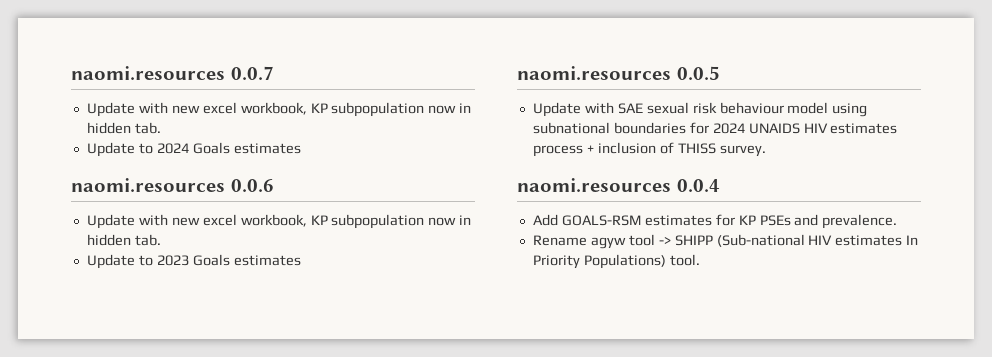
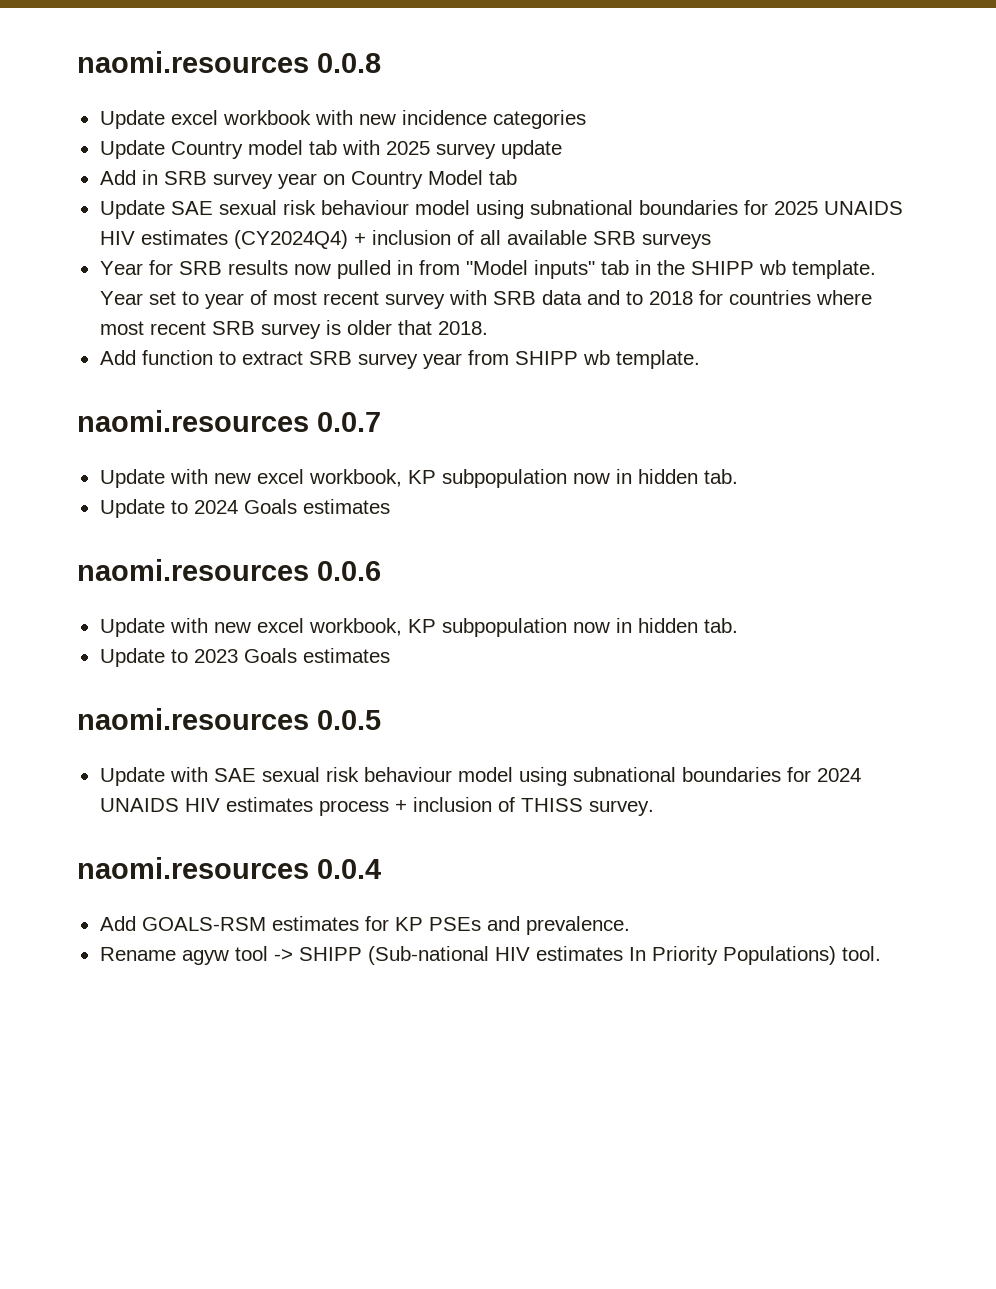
+ naomi.resources 0.0.8
+ Update excel workbook with new incidence categories
+ Update Country model tab with 2025 survey update
+ Add in SRB survey year on Country Model tab
+ Update SAE sexual risk behaviour model using subnational boundaries for 2025 UNAIDS HIV estimates (CY2024Q4) + inclusion of all available SRB surveys
+ Year for SRB results now pulled in from "Model inputs" tab in the SHIPP wb template. Year set to year of most recent survey with SRB data and to 2018 for countries where most recent SRB survey is older that 2018.
+ Add function to extract SRB survey year from SHIPP wb template.

